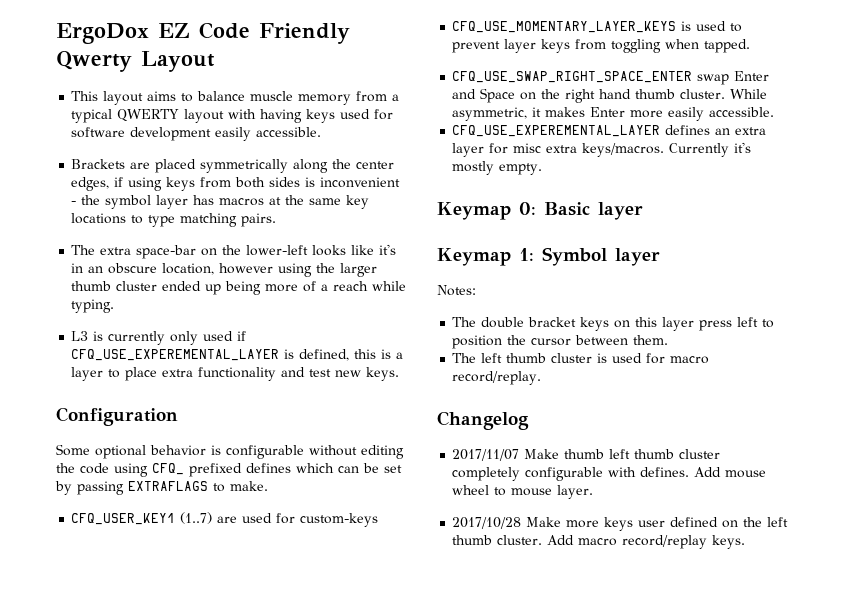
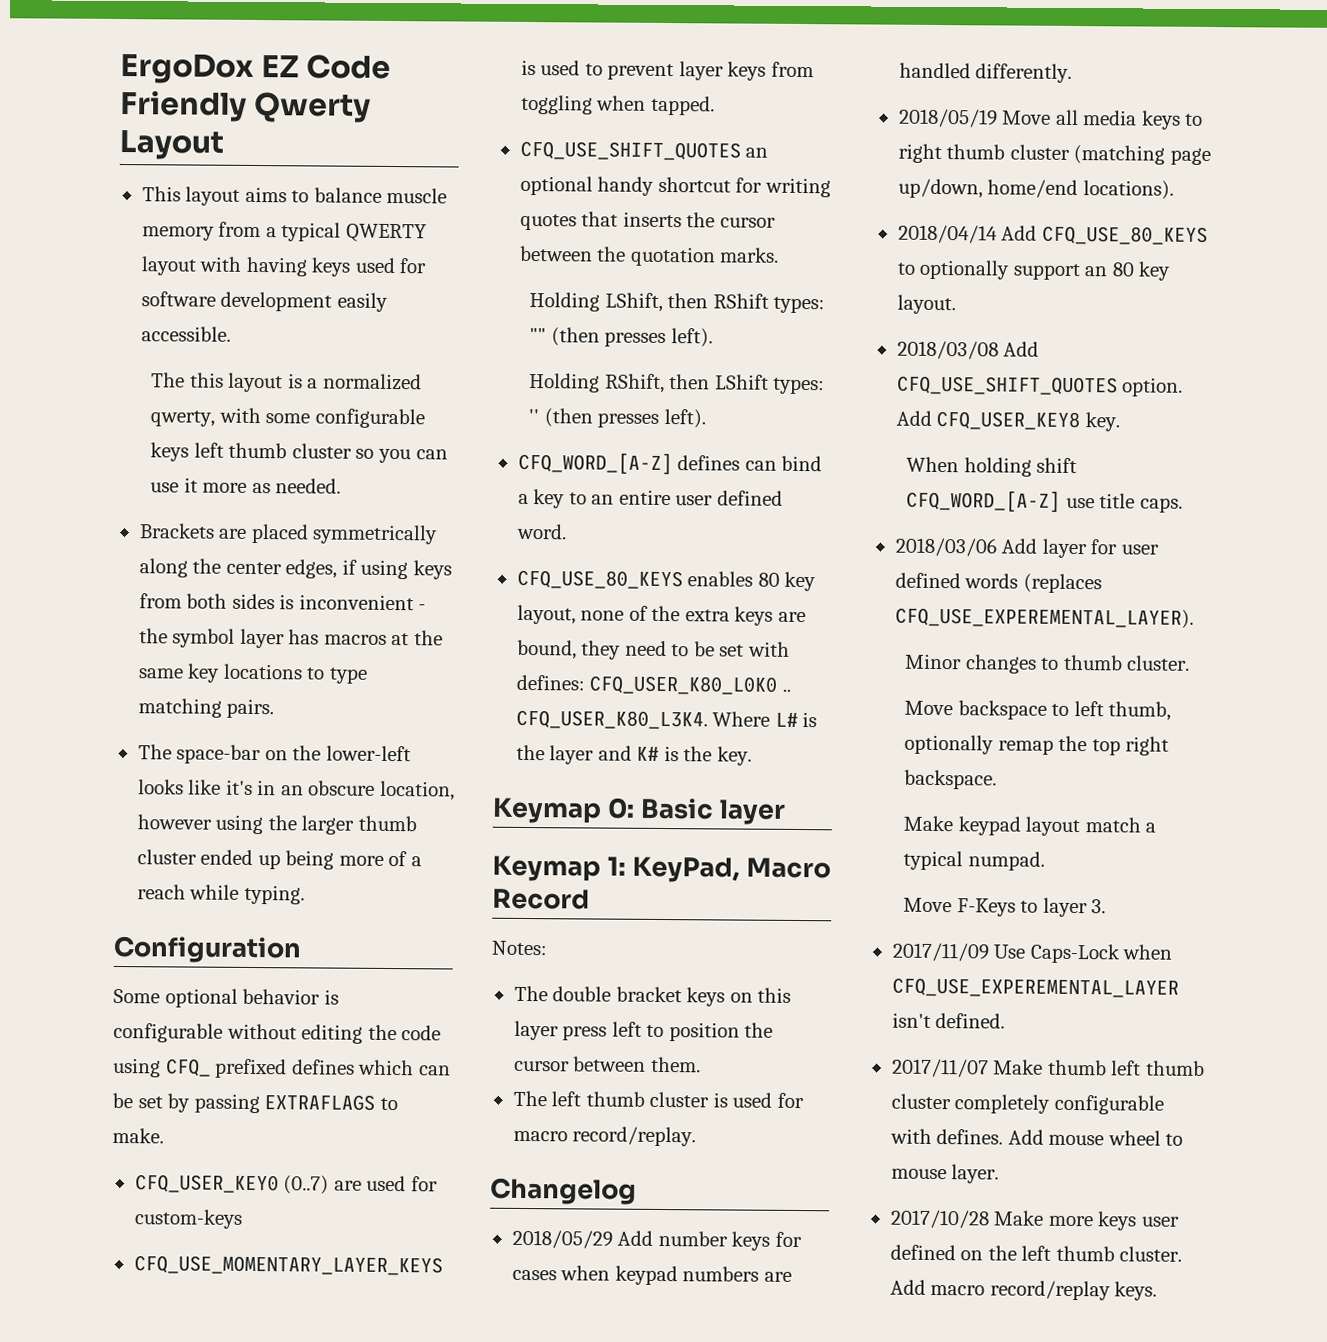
+ The this layout is a normalized qwerty, with some configurable keys left thumb cluster so you can use it more as needed.
- The extra space-bar on the lower-left looks like it's in an obscure location, however using the larger thumb cluster ended up being more of a reach while typing.
+ The space-bar on the lower-left looks like it's in an obscure location, however using the larger thumb cluster ended up being more of a reach while typing.
- L3 is currently only used if CFQ_USE_EXPEREMENTAL_LAYER is defined, this is a layer to place extra functionality and test new keys.
- CFQ_USER_KEY1 (1..7) are used for custom-keys
+ CFQ_USER_KEY0 (0..7) are used for custom-keys
- CFQ_USE_SWAP_RIGHT_SPACE_ENTER swap Enter and Space on the right hand thumb cluster. While asymmetric, it makes Enter more easily accessible.
- CFQ_USE_EXPEREMENTAL_LAYER defines an extra layer for misc extra keys/macros. Currently it's mostly empty.
+ CFQ_USE_SHIFT_QUOTES an optional handy shortcut for writing quotes that inserts the cursor between the quotation marks.
+ Holding LShift, then RShift types: "" (then presses left).
+ Holding RShift, then LShift types: '' (then presses left).
+ CFQ_WORD_[A-Z] defines can bind a key to an entire user defined word.
+ CFQ_USE_80_KEYS enables 80 key layout, none of the extra keys are bound, they need to be set with defines: CFQ_USER_K80_L0K0 .. CFQ_USER_K80_L3K4. Where L# is the layer and K# is the key.
- Keymap 1: Symbol layer
+ Keymap 1: KeyPad, Macro Record
+ 2018/05/29 Add number keys for cases when keypad numbers are handled differently.
+ 2018/05/19 Move all media keys to right thumb cluster (matching page up/down, home/end locations).
+ 2018/04/14 Add CFQ_USE_80_KEYS to optionally support an 80 key layout.
+ 2018/03/08 Add CFQ_USE_SHIFT_QUOTES option. Add CFQ_USER_KEY8 key.
+ When holding shift CFQ_WORD_[A-Z] use title caps.
+ 2018/03/06 Add layer for user defined words (replaces CFQ_USE_EXPEREMENTAL_LAYER).
+ Minor changes to thumb cluster.
+ Move backspace to left thumb, optionally remap the top right backspace.
+ Make keypad layout match a typical numpad.
+ Move F-Keys to layer 3.
+ 2017/11/09 Use Caps-Lock when CFQ_USE_EXPEREMENTAL_LAYER isn't defined.

